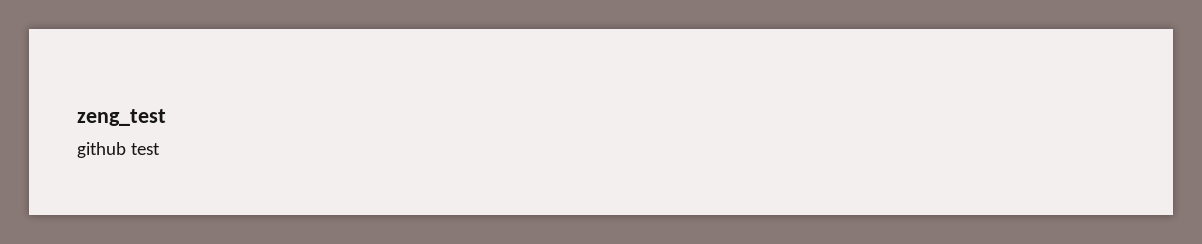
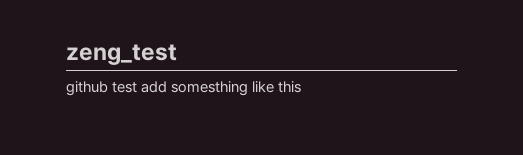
- github test
+ github test add somesthing like this

